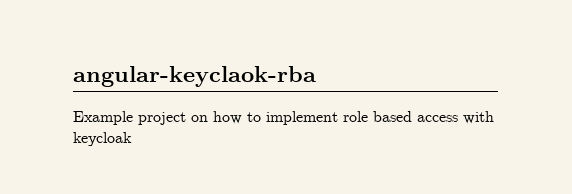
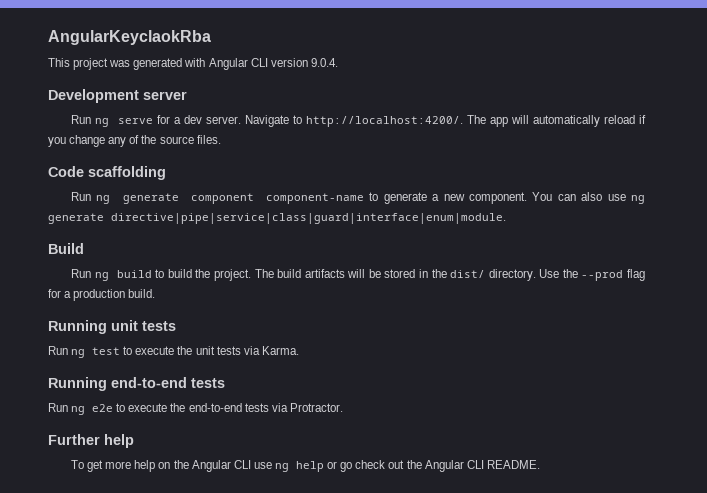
- angular-keyclaok-rba
- Example project on how to implement role based access with keycloak
+ AngularKeyclaokRba
+ This project was generated with Angular CLI version 9.0.4.
+ Development server
+ Run ng serve for a dev server. Navigate to http://localhost:4200/. The app will automatically reload if you change any of the source files.
+ Code scaffolding
+ Run ng generate component component-name to generate a new component. You can also use ng generate directive|pipe|service|class|guard|interface|enum|module.
+ Build
+ Run ng build to build the project. The build artifacts will be stored in the dist/ directory. Use the --prod flag for a production build.
+ Running unit tests
+ Run ng test to execute the unit tests via Karma.
+ Running end-to-end tests
+ Run ng e2e to execute the end-to-end tests via Protractor.
+ Further help
+ To get more help on the Angular CLI use ng help or go check out the Angular CLI README.

